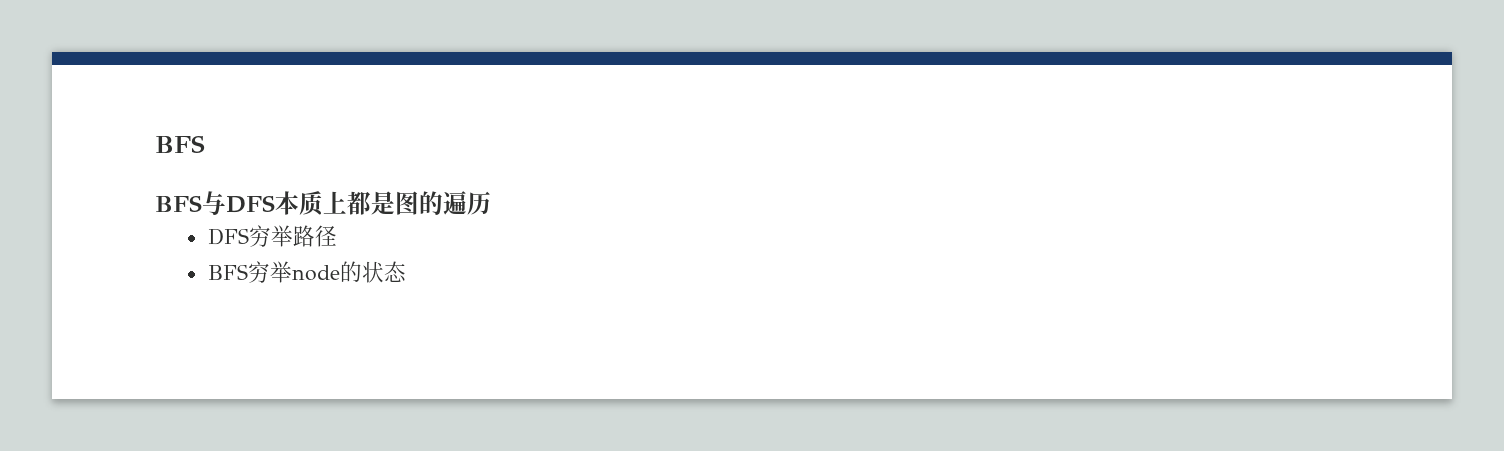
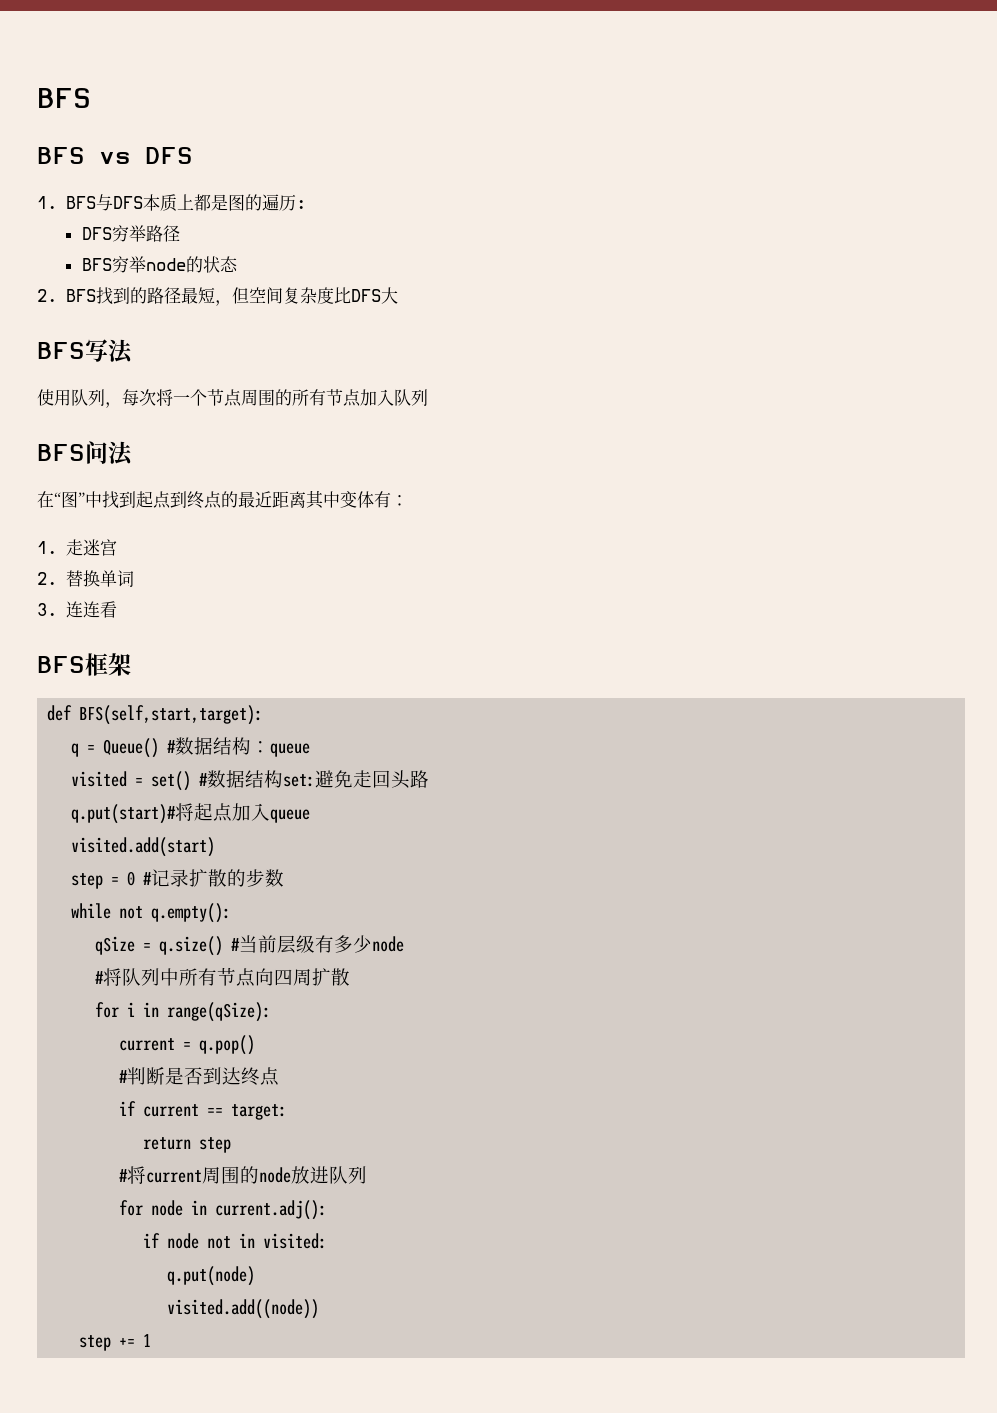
- BFS与DFS本质上都是图的遍历
+ BFS vs DFS
+ 1. BFS与DFS本质上都是图的遍历:
+ 2. BFS找到的路径最短，但空间复杂度比DFS大
+ BFS写法
+ 使用队列，每次将一个节点周围的所有节点加入队列
+ BFS问法
+ 在“图”中找到起点到终点的最近距离其中变体有：
+ 1.走迷宫
+ 2.替换单词
+ 3.连连看
+ BFS框架
+ def BFS(self,start,target):
+ q = Queue() #数据结构：queue
+ visited = set() #数据结构set:避免走回头路
+ q.put(start)#将起点加入queue
+ visited.add(start)
+ step = 0 #记录扩散的步数
+ while not q.empty():
+ qSize = q.size() #当前层级有多少node
+ #将队列中所有节点向四周扩散
+ for i in range(qSize):
+ current = q.pop()
+ #判断是否到达终点
+ if current == target:
+ return step
+ #将current周围的node放进队列
+ for node in current.adj():
+ if node not in visited:
+ q.put(node)
+ visited.add((node))
+ step += 1

